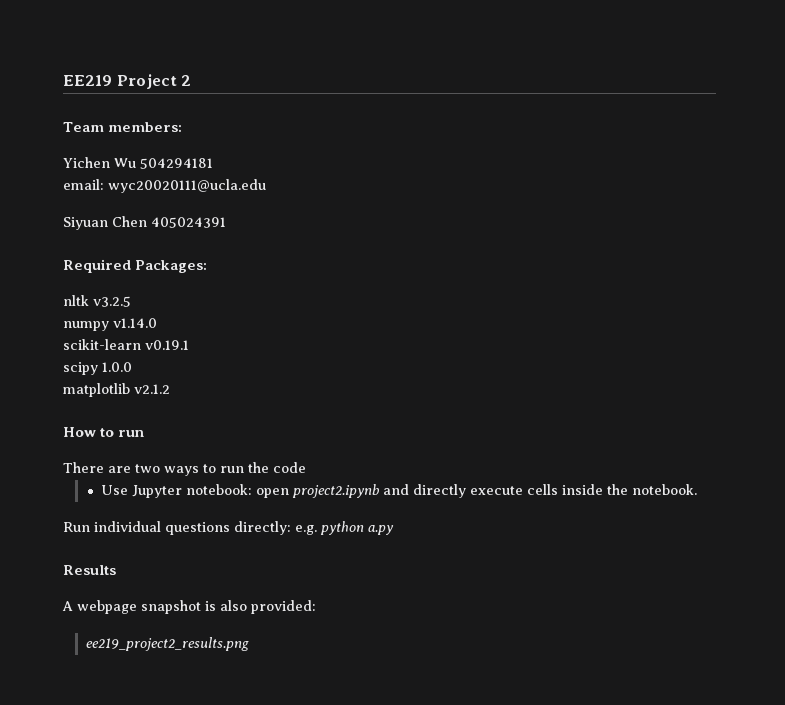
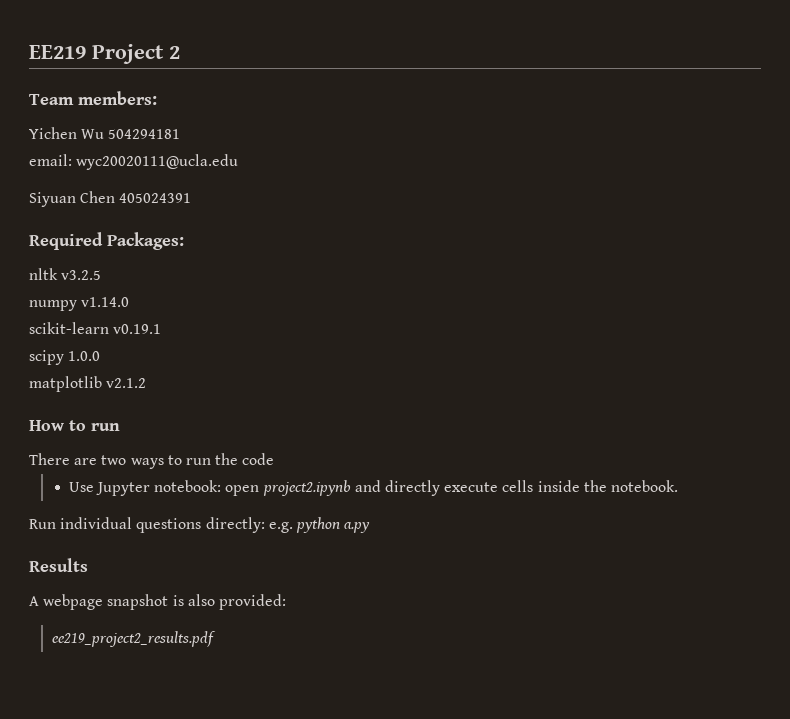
- ee219_project2_results.png
+ ee219_project2_results.pdf

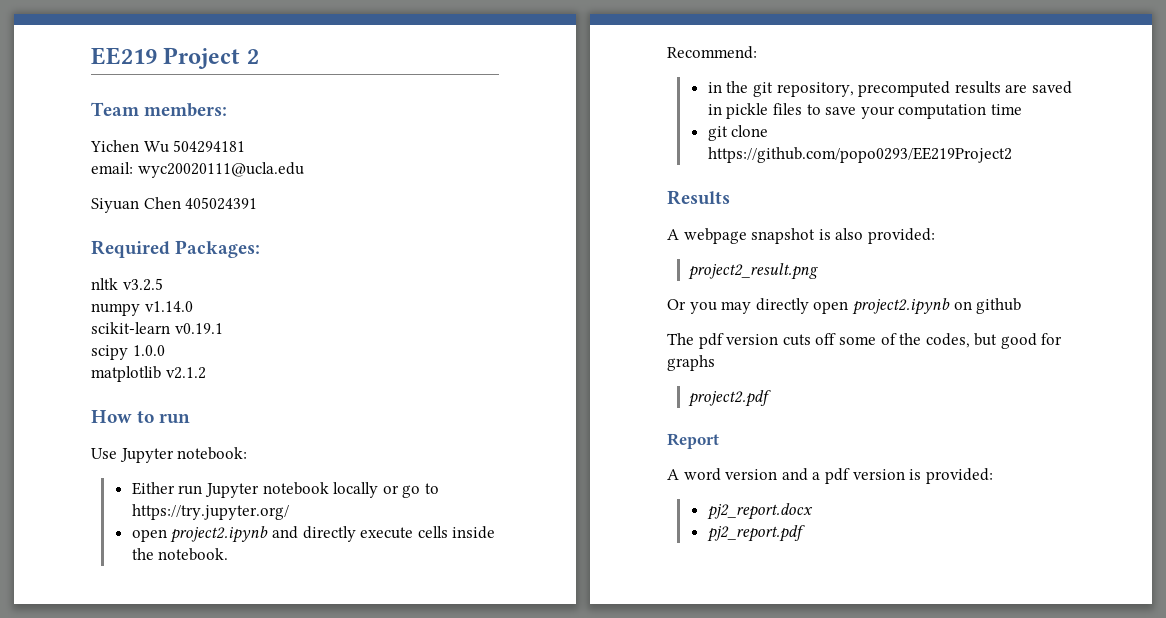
- There are two ways to run the code
- Use Jupyter notebook: open project2.ipynb and directly execute cells inside the notebook.
+ Use Jupyter notebook:
+ Either run Jupyter notebook locally or go to https://try.jupyter.org/
+ open project2.ipynb and directly execute cells inside the notebook.
- Run individual questions directly: e.g. python a.py
+ Recommend:
+ in the git repository, precomputed results are saved in pickle files to save your computation time
+ git clone https://github.com/popo0293/EE219Project2
- ee219_project2_results.pdf
+ project2_result.png
+ Or you may directly open project2.ipynb on github
+ The pdf version cuts off some of the codes, but good for graphs
+ project2.pdf
+ Report
+ A word version and a pdf version is provided:
+ pj2_report.docx
+ pj2_report.pdf

